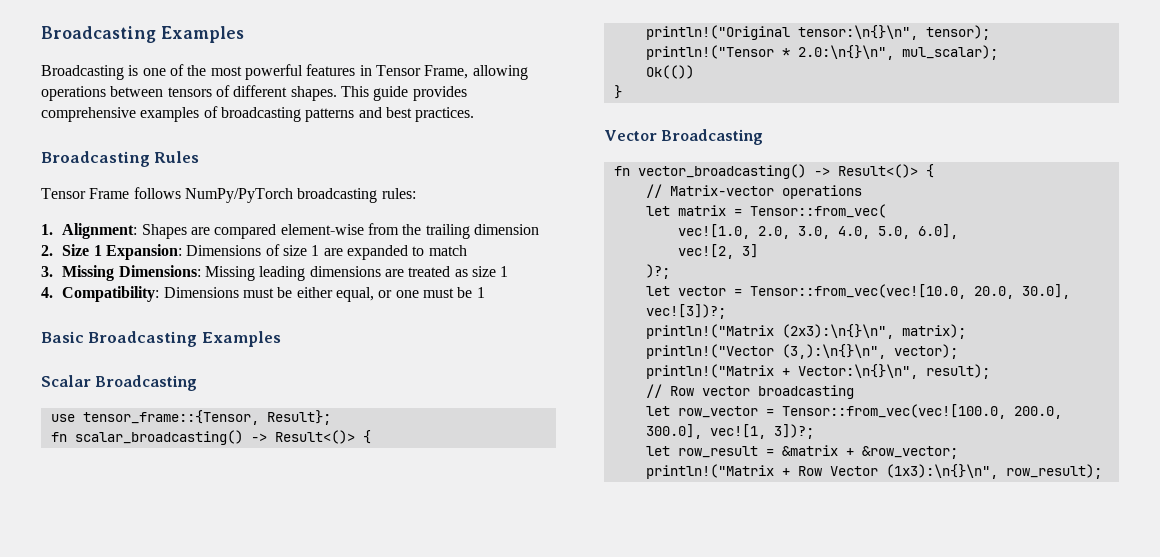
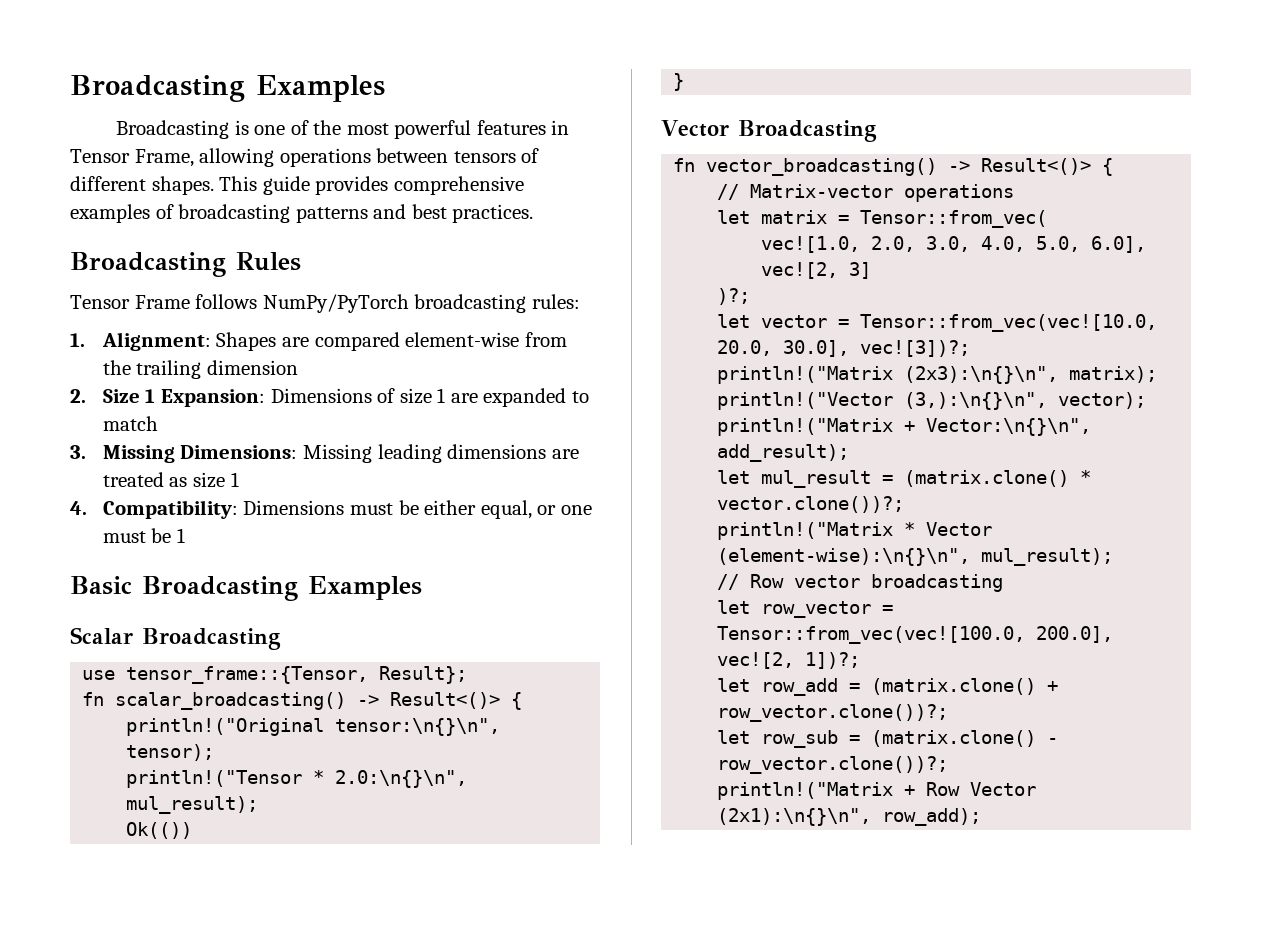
- println!("Tensor * 2.0:\n{}\n", mul_scalar);
+ println!("Tensor * 2.0:\n{}\n", mul_result);
- println!("Matrix + Vector:\n{}\n", result);
+ println!("Matrix + Vector:\n{}\n", add_result);
+ let mul_result = (matrix.clone() * vector.clone())?;
+ println!("Matrix * Vector (element-wise):\n{}\n", mul_result);
- let row_vector = Tensor::from_vec(vec![100.0, 200.0, 300.0], vec![1, 3])?;
- let row_result = &matrix + &row_vector;
+ let row_vector = Tensor::from_vec(vec![100.0, 200.0], vec![2, 1])?;
+ let row_add = (matrix.clone() + row_vector.clone())?;
+ let row_sub = (matrix.clone() - row_vector.clone())?;
- println!("Matrix + Row Vector (1x3):\n{}\n", row_result);
+ println!("Matrix + Row Vector (2x1):\n{}\n", row_add);

